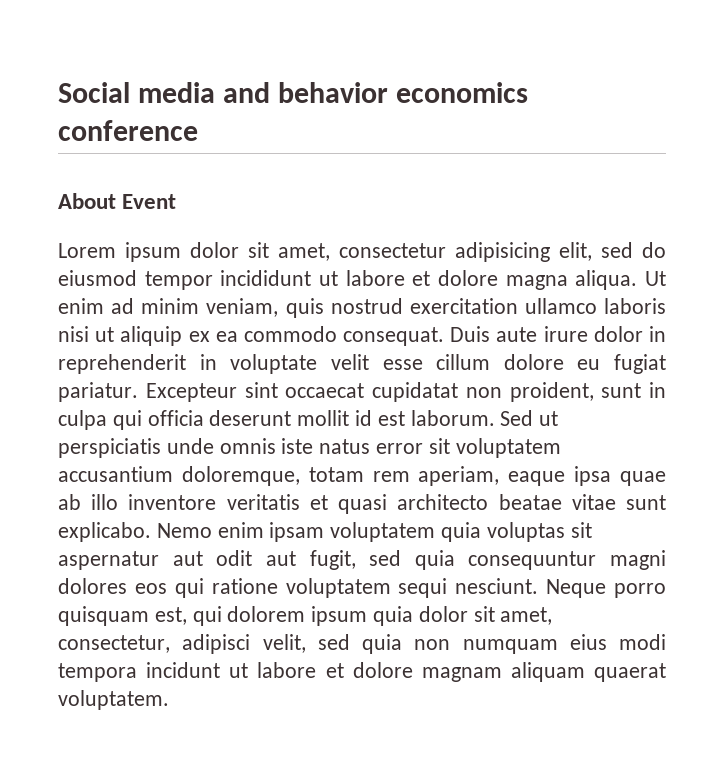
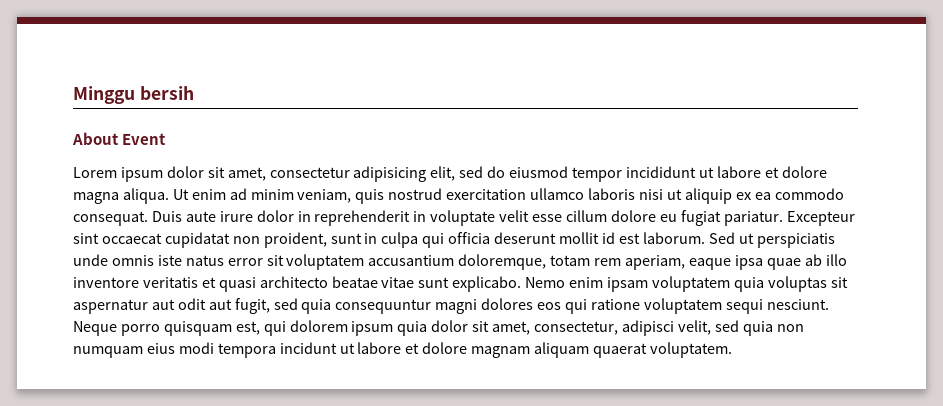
- Social media and behavior economics conference
+ Minggu bersih

